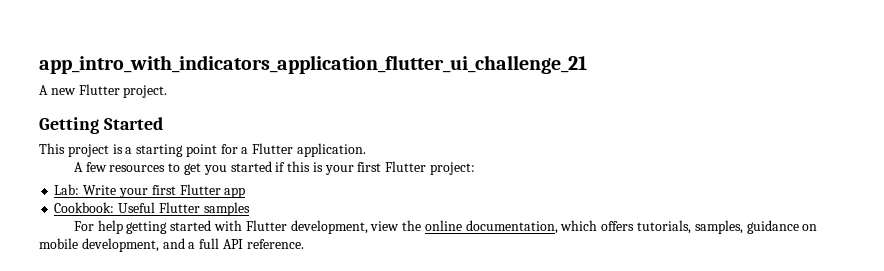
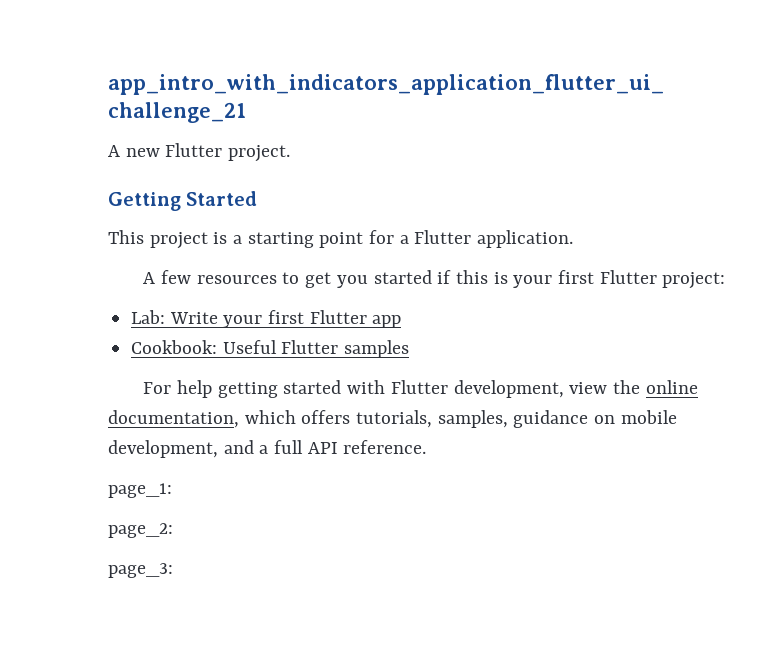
+ page_1:
+ page_2:
+ page_3:

